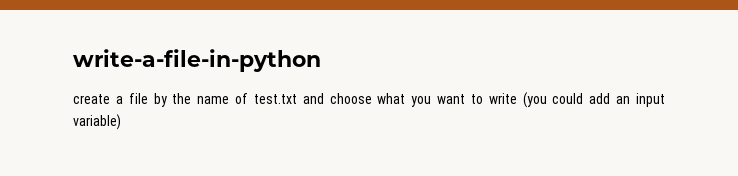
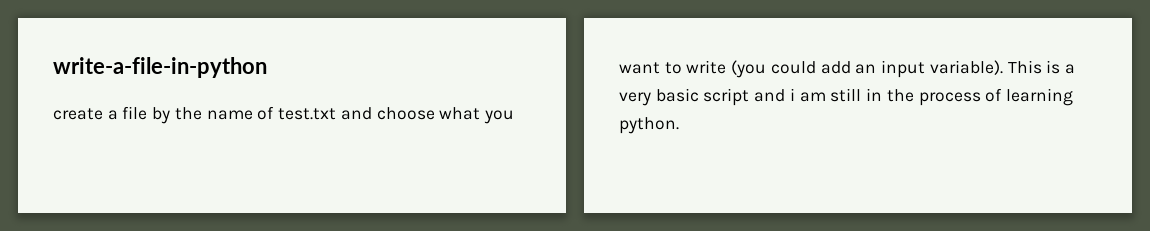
- create a file by the name of test.txt and choose what you want to write (you could add an input variable)
+ create a file by the name of test.txt and choose what you want to write (you could add an input variable). This is a very basic script and i am still in the process of learning python.

